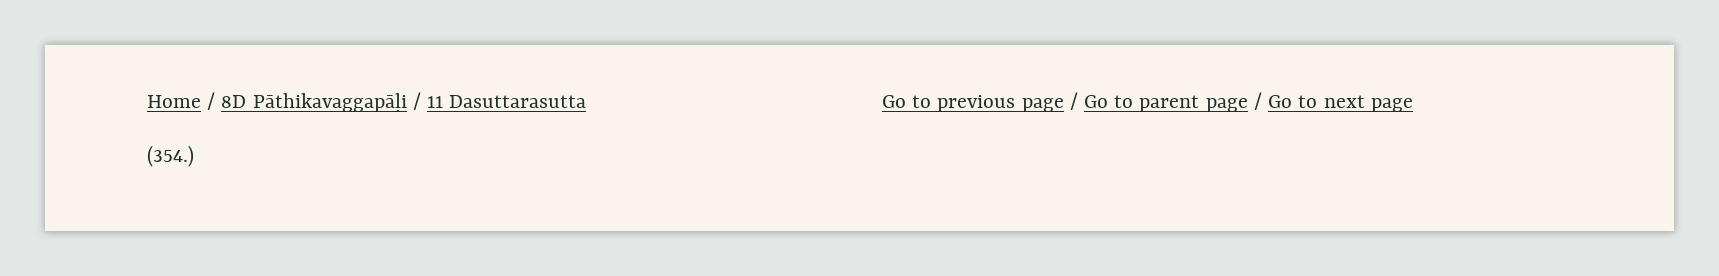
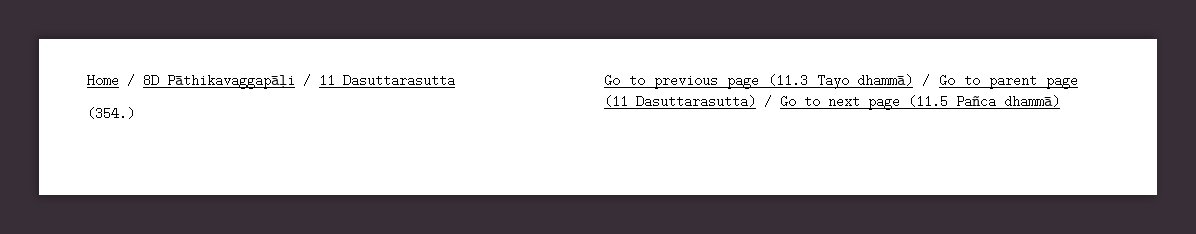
- Go to previous page / Go to parent page / Go to next page
+ Go to previous page (11.3 Tayo dhammā) / Go to parent page (11 Dasuttarasutta) / Go to next page (11.5 Pañca dhammā)

